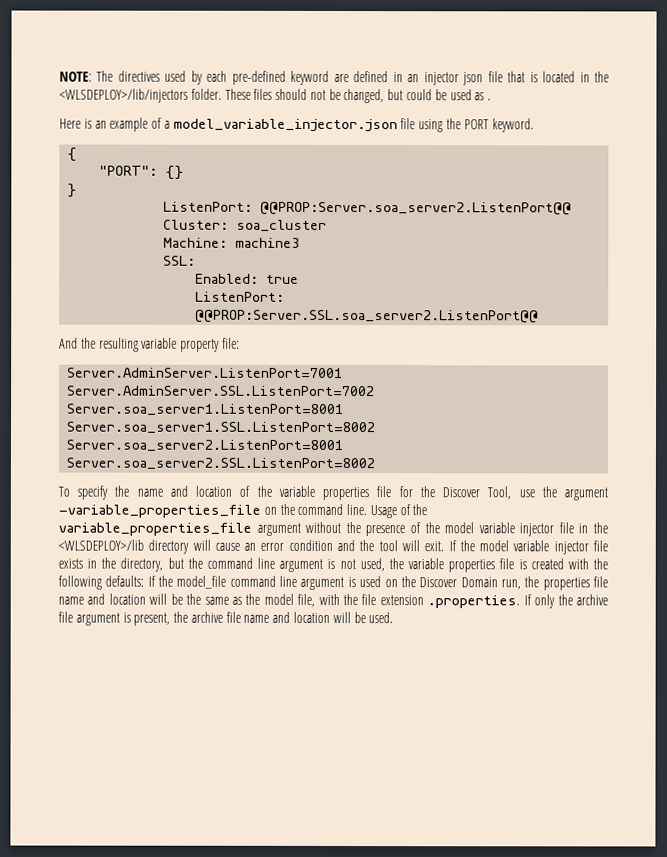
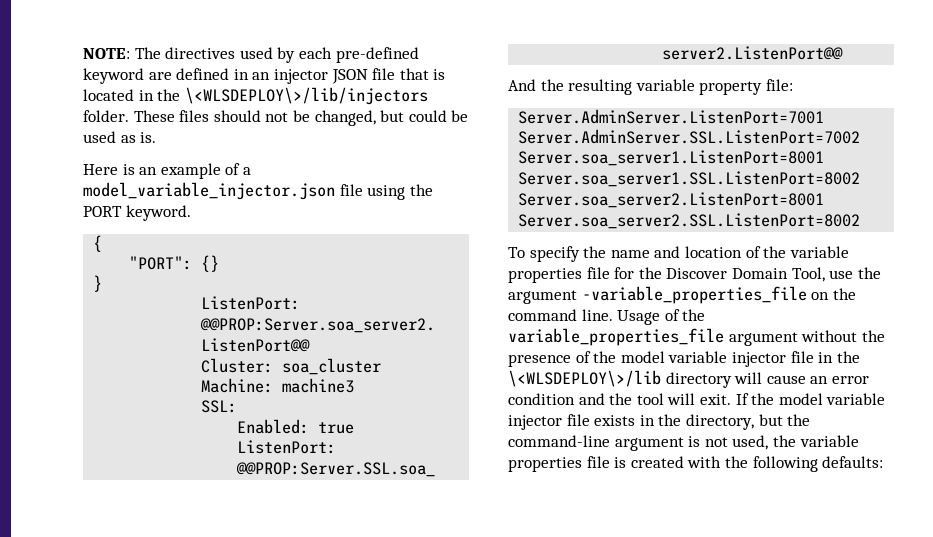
- NOTE: The directives used by each pre-defined keyword are defined in an injector json file that is located in the <WLSDEPLOY>/lib/injectors folder.
+ NOTE: The directives used by each pre-defined keyword are defined in an injector JSON file that is located in the \<WLSDEPLOY\>/lib/injectors folder.
- These files should not be changed, but could be used as .
+ These files should not be changed, but could be used as is.
- To specify the name and location of the variable properties file for the Discover Tool, use the argument -variable_properties_file on the command line.
+ To specify the name and location of the variable properties file for the Discover Domain Tool, use the argument -variable_properties_file on the command line.
- Usage of the variable_properties_file argument without the presence of the model variable injector file in the <WLSDEPLOY>/lib directory will cause an error condition and the tool will exit.
+ Usage of the variable_properties_file argument without the presence of the model variable injector file in the \<WLSDEPLOY\>/lib directory will cause an error condition and the tool will exit.
- If the model variable injector file exists in the directory, but the command line argument is not used, the variable properties file is created with the following defaults: If the model_file command line argument is used on the Discover Domain run, the properties file name and location will be the same as the model file, with the file extension .properties. If only the archive file argument is present, the archive file name and location will be used.
+ If the model variable injector file exists in the directory, but the command-line argument is not used, the variable properties file is created with the following defaults:

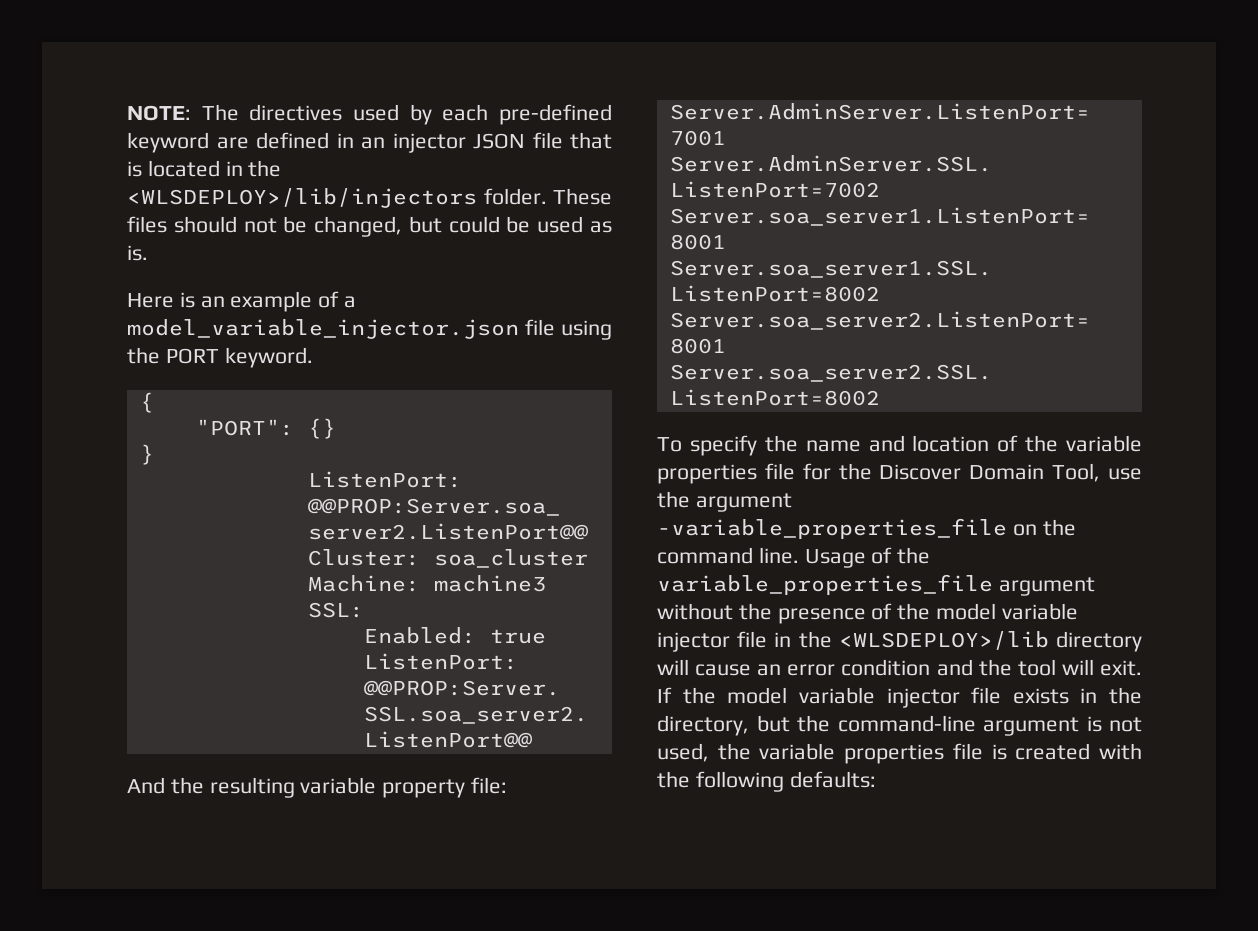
- NOTE: The directives used by each pre-defined keyword are defined in an injector JSON file that is located in the \<WLSDEPLOY\>/lib/injectors folder.
+ NOTE: The directives used by each pre-defined keyword are defined in an injector JSON file that is located in the <WLSDEPLOY>/lib/injectors folder.
- Usage of the variable_properties_file argument without the presence of the model variable injector file in the \<WLSDEPLOY\>/lib directory will cause an error condition and the tool will exit.
+ Usage of the variable_properties_file argument without the presence of the model variable injector file in the <WLSDEPLOY>/lib directory will cause an error condition and the tool will exit.

